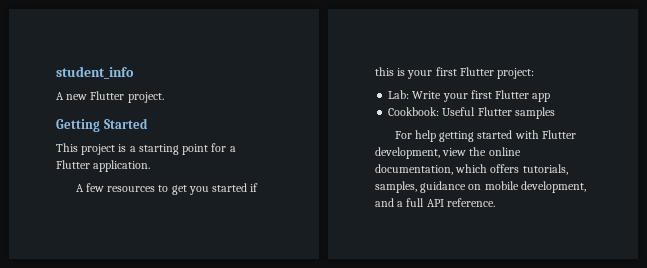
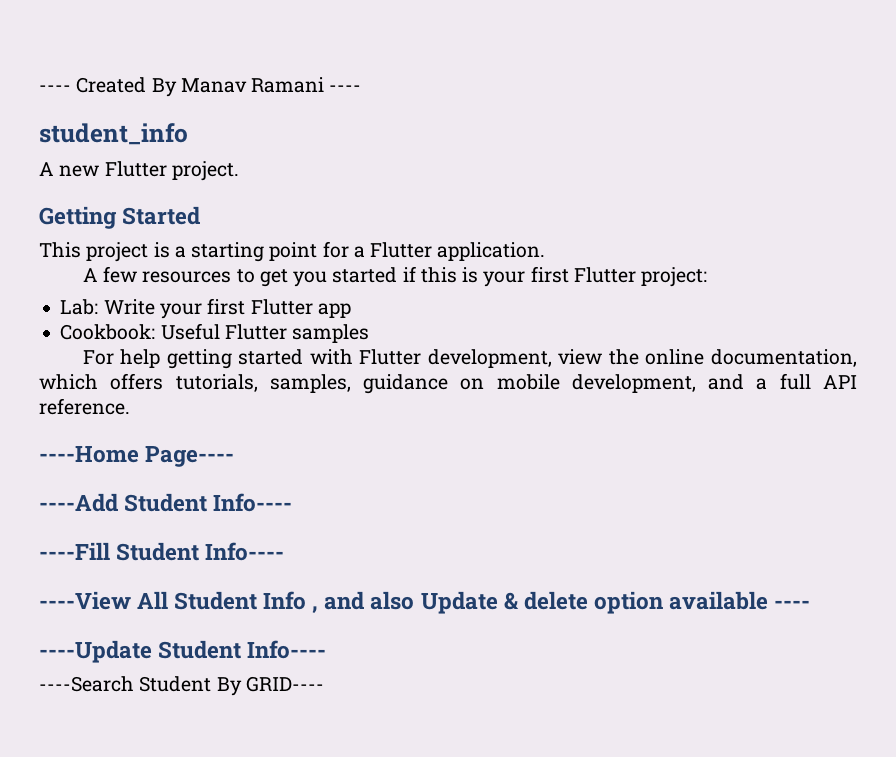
+ ---- Created By Manav Ramani ----
+ ----Home Page----
+ ----Add Student Info----
+ ----Fill Student Info----
+ ----View All Student Info , and also Update & delete option available ----
+ ----Update Student Info----
+ ----Search Student By GRID----

